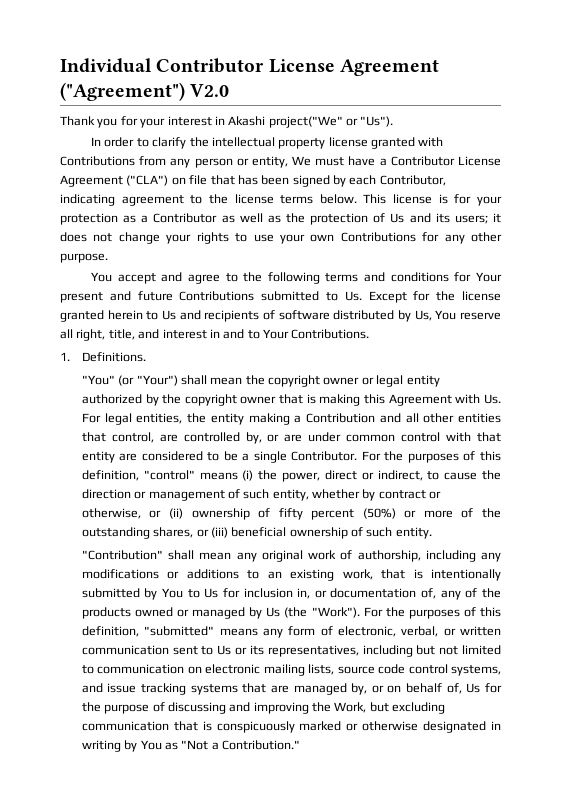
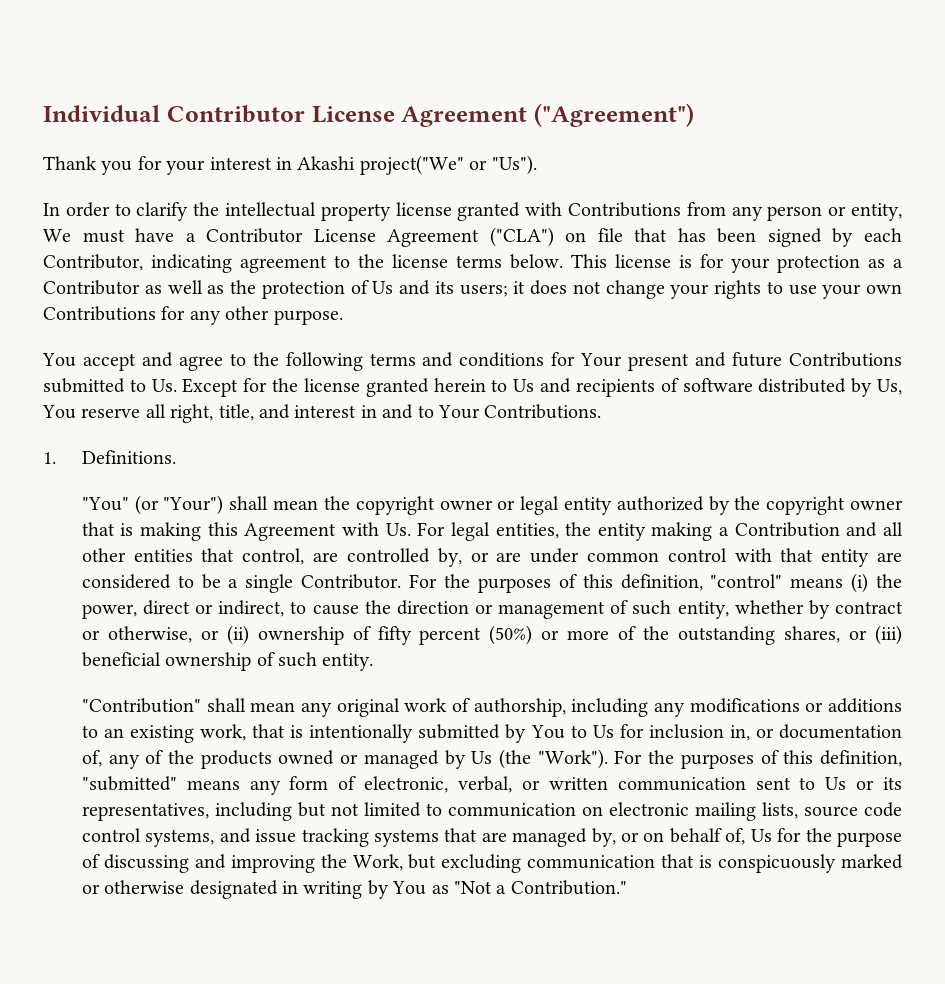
- Individual Contributor License Agreement ("Agreement") V2.0
+ Individual Contributor License Agreement ("Agreement")

